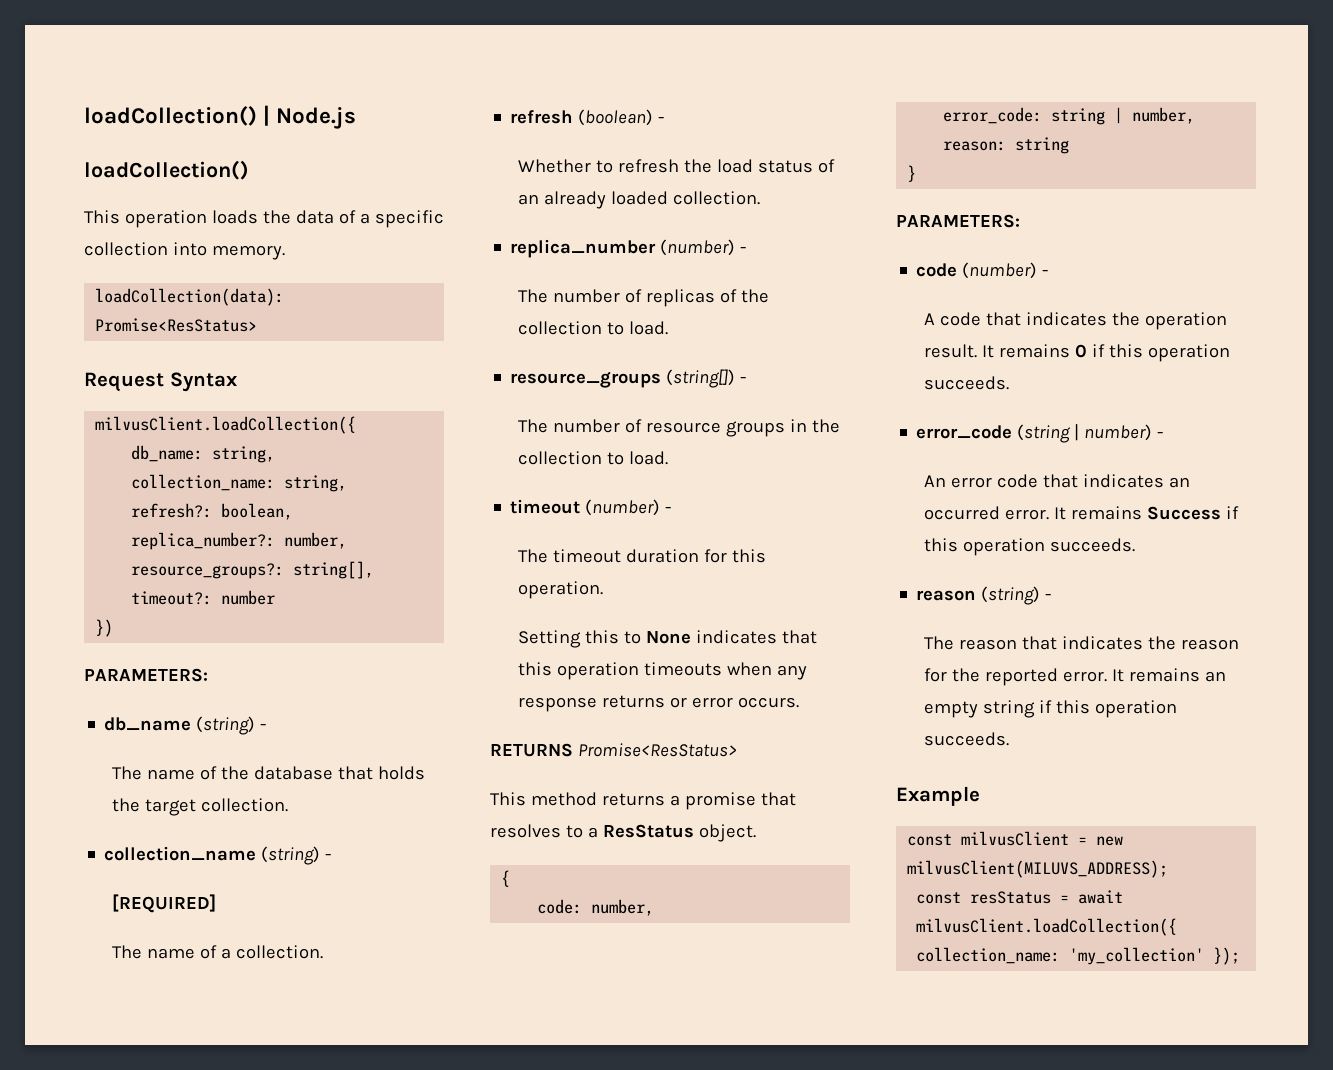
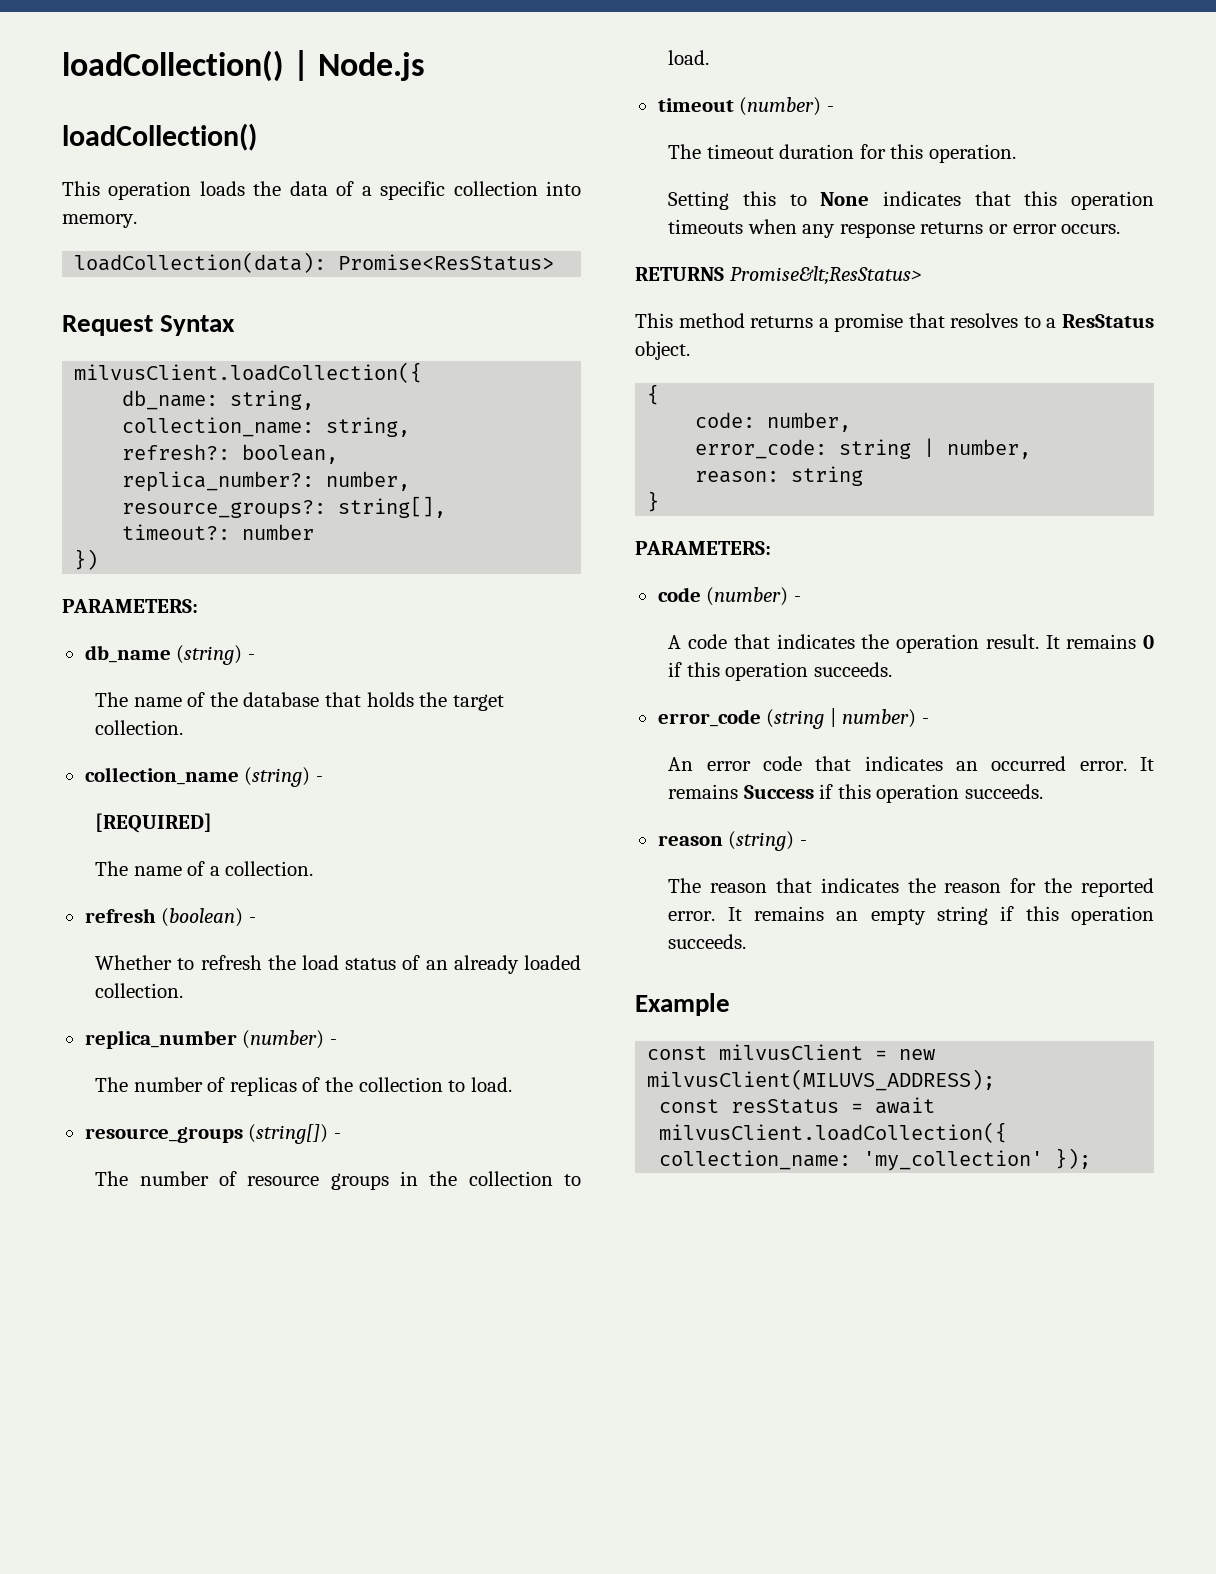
- RETURNS Promise<ResStatus>
+ RETURNS Promise&lt;ResStatus>

